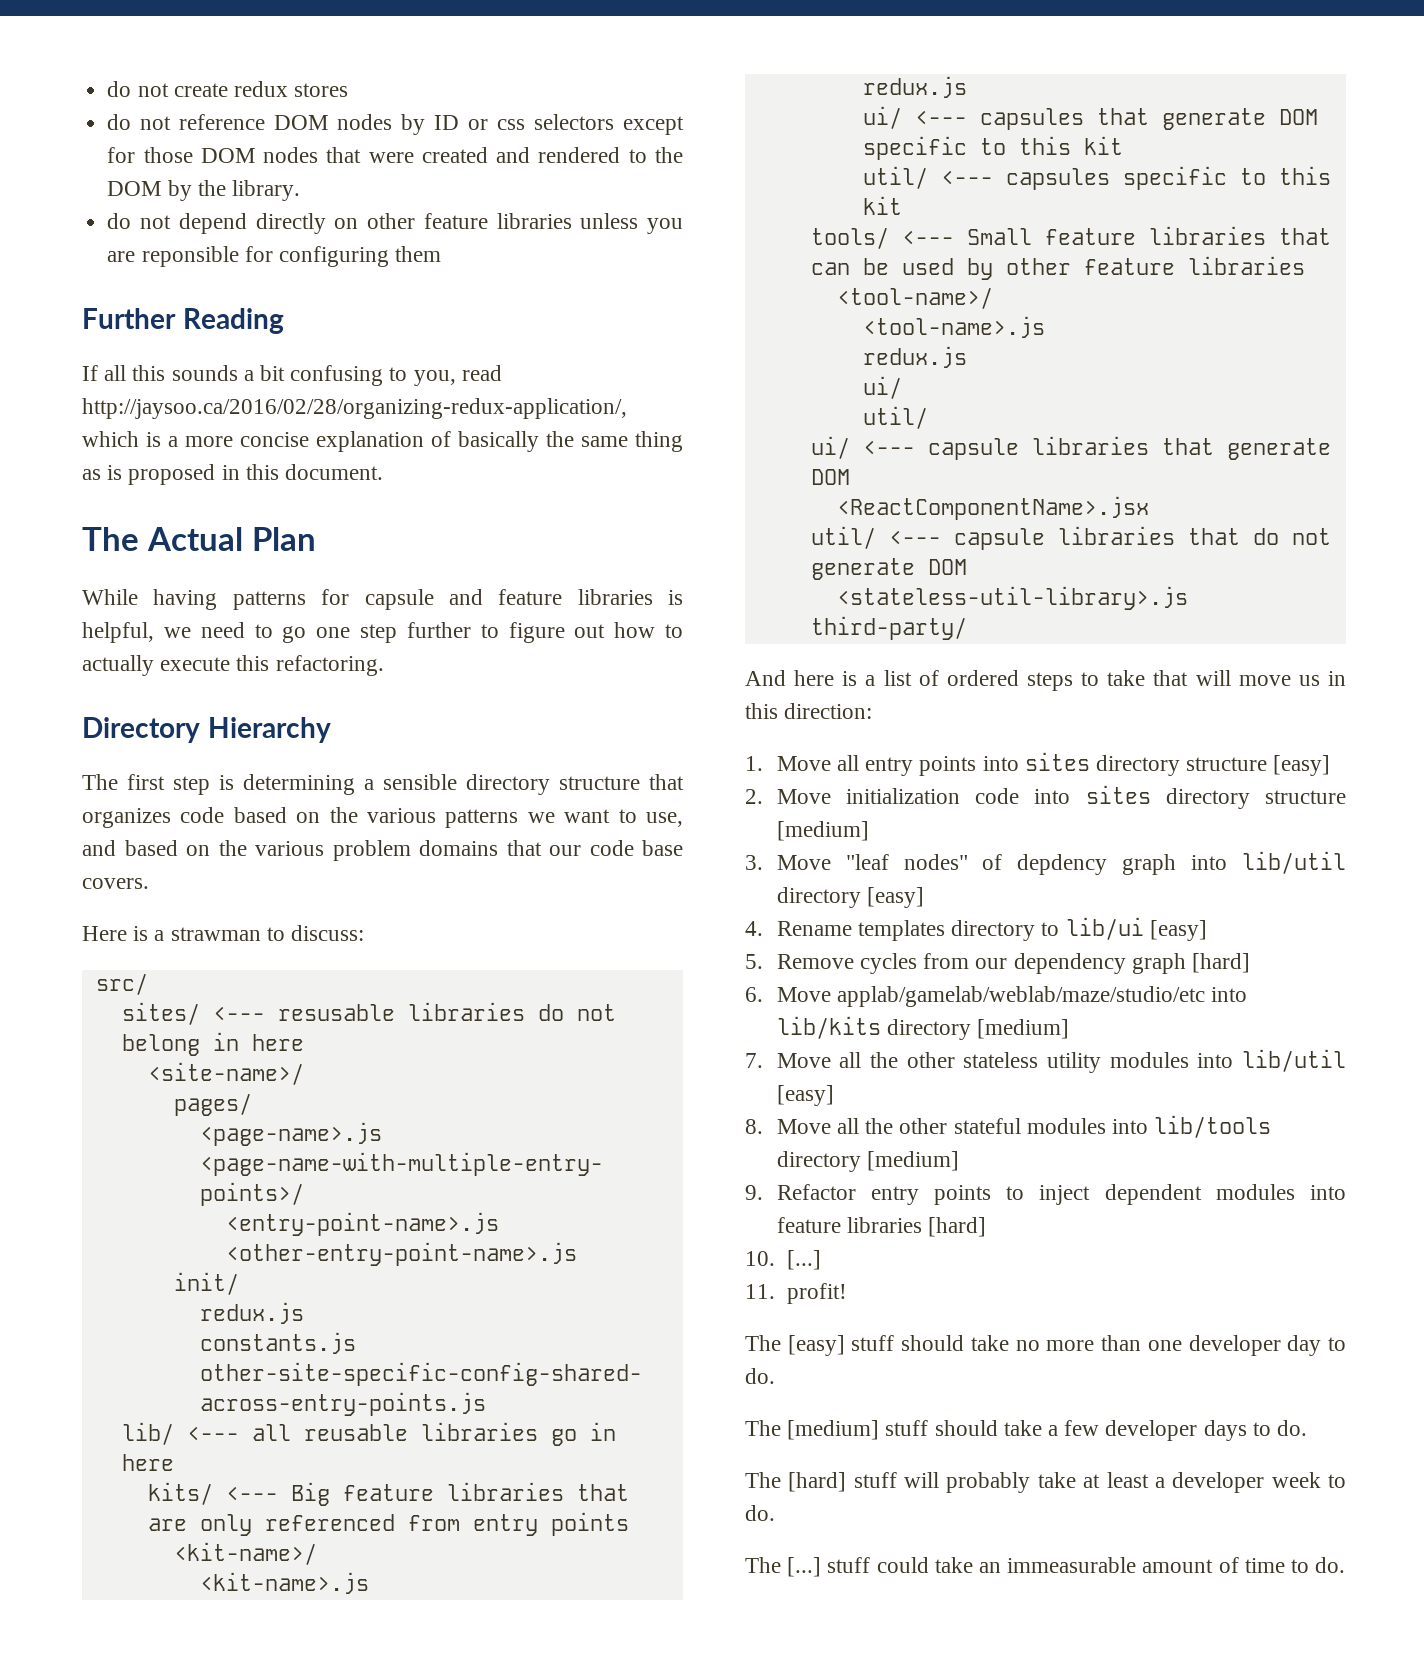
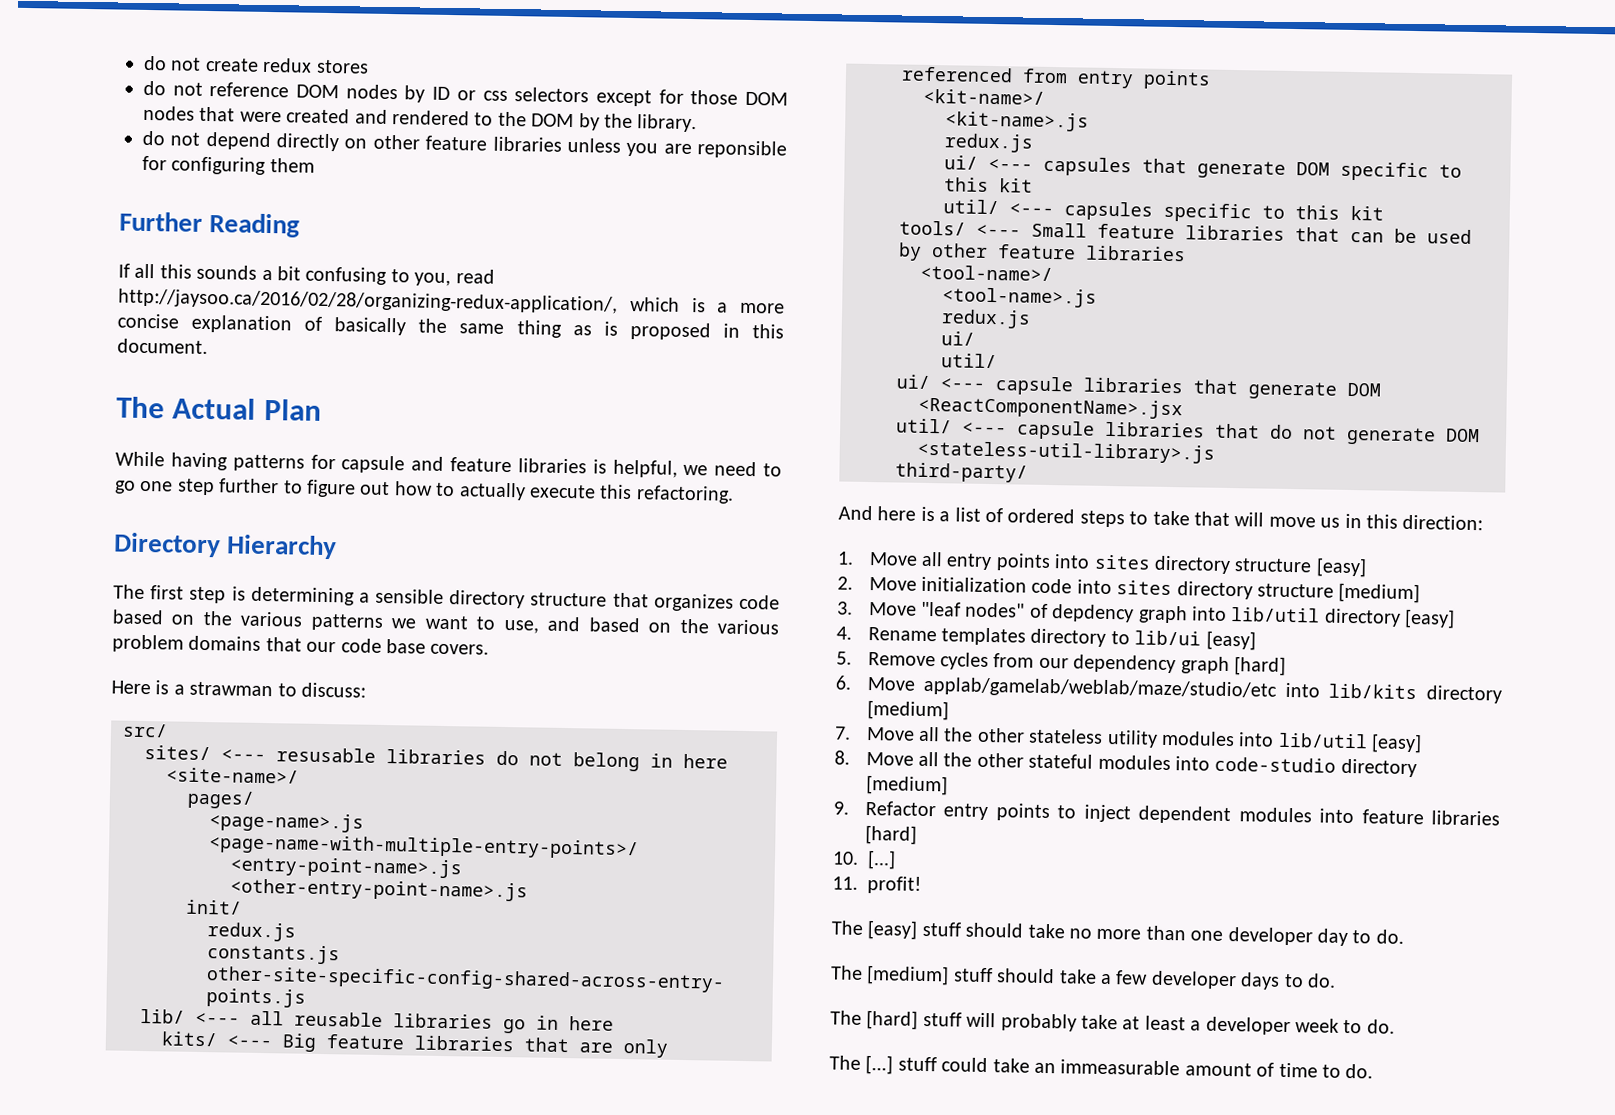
- 8. Move all the other stateful modules into lib/tools directory [medium]
+ 8. Move all the other stateful modules into code-studio directory [medium]

